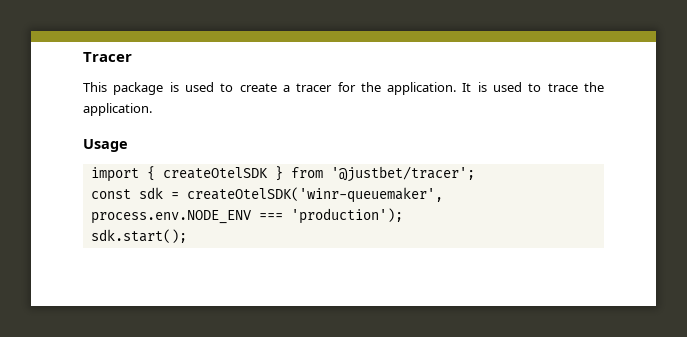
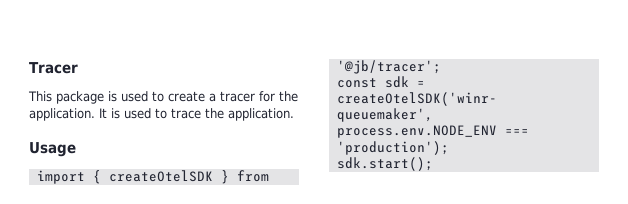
- import { createOtelSDK } from '@justbet/tracer';
+ import { createOtelSDK } from '@jb/tracer';

